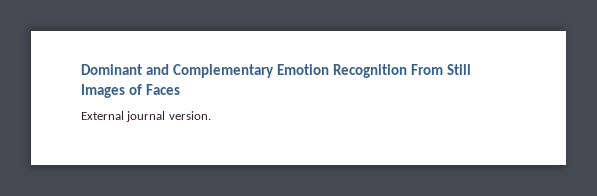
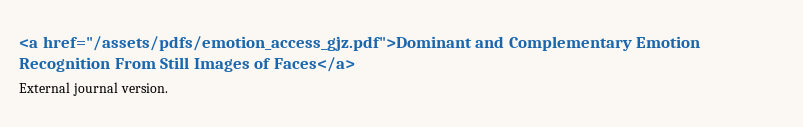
- Dominant and Complementary Emotion Recognition From Still Images of Faces
+ <a href="/assets/pdfs/emotion_access_gjz.pdf">Dominant and Complementary Emotion Recognition From Still Images of Faces</a>

